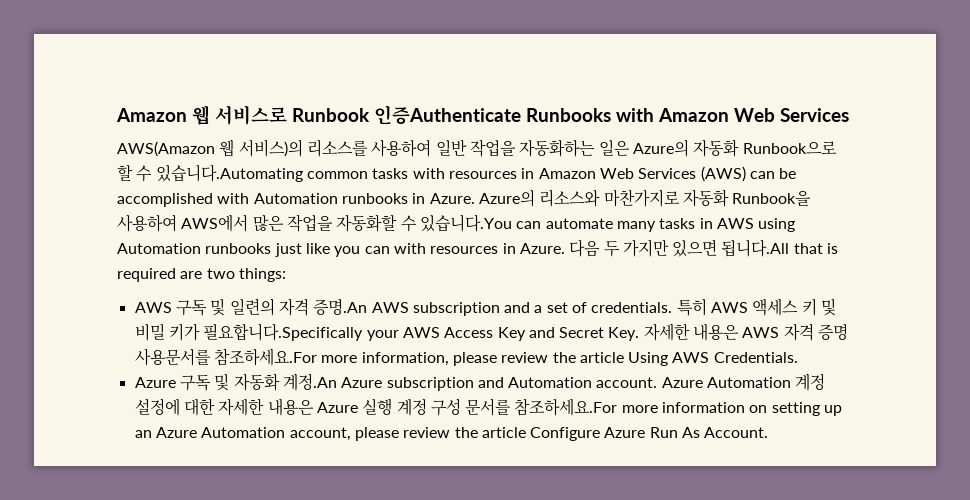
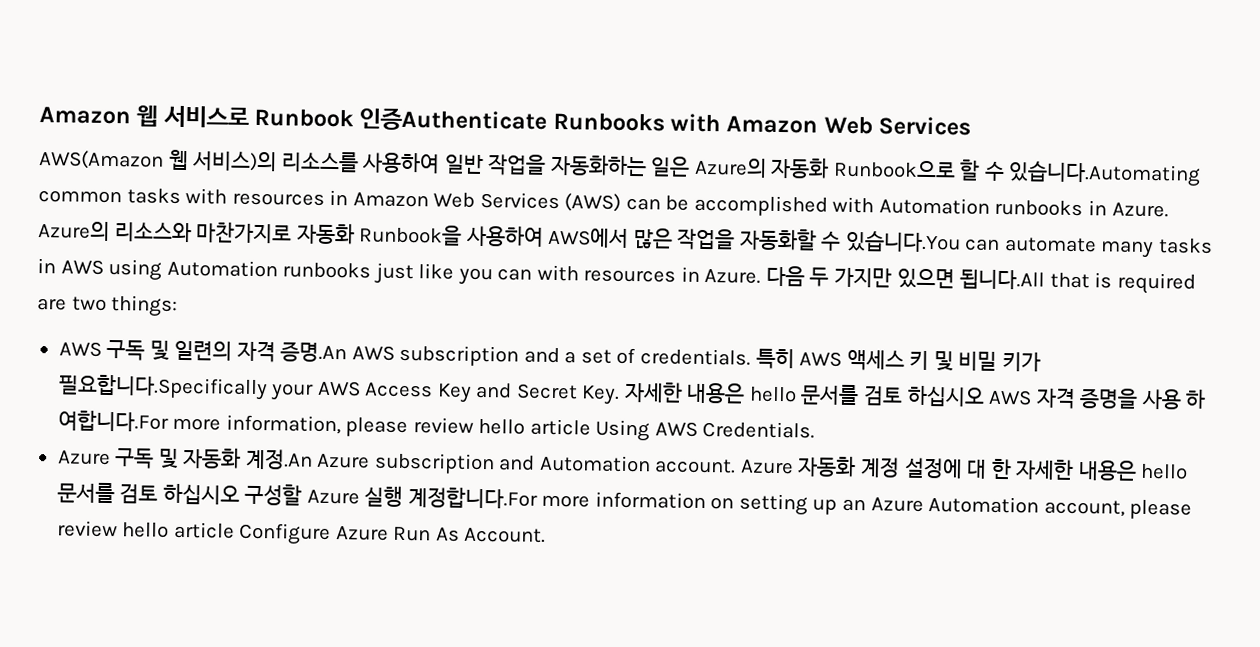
- 특히 AWS 액세스 키 및 비밀 키가 필요합니다.Specifically your AWS Access Key and Secret Key. 자세한 내용은 AWS 자격 증명 사용문서를 참조하세요.For more information, please review the article Using AWS Credentials.
+ 특히 AWS 액세스 키 및 비밀 키가 필요합니다.Specifically your AWS Access Key and Secret Key. 자세한 내용은 hello 문서를 검토 하십시오 AWS 자격 증명을 사용 하 여합니다.For more information, please review hello article Using AWS Credentials.
- Azure Automation 계정 설정에 대한 자세한 내용은 Azure 실행 계정 구성 문서를 참조하세요.For more information on setting up an Azure Automation account, please review the article Configure Azure Run As Account.
+ Azure 자동화 계정 설정에 대 한 자세한 내용은 hello 문서를 검토 하십시오 구성할 Azure 실행 계정합니다.For more information on setting up an Azure Automation account, please review hello article Configure Azure Run As Account.

